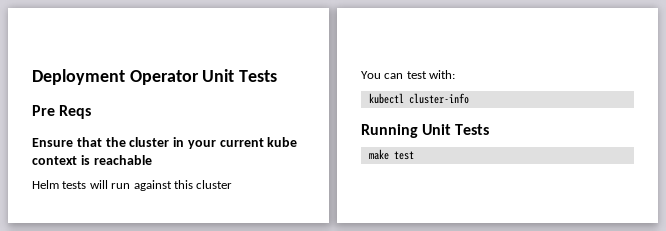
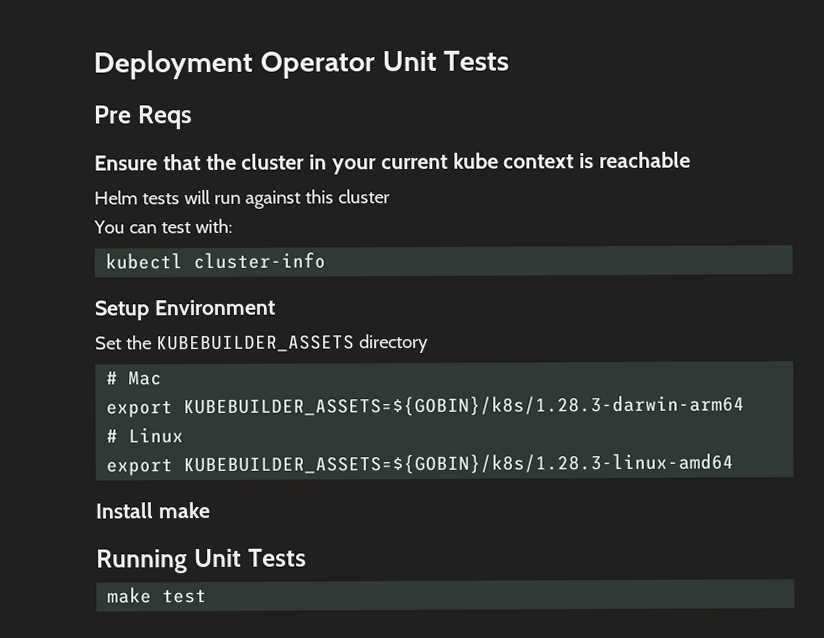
+ Setup Environment
+ Set the KUBEBUILDER_ASSETS directory
+ # Mac
+ export KUBEBUILDER_ASSETS=${GOBIN}/k8s/1.28.3-darwin-arm64
+ # Linux
+ export KUBEBUILDER_ASSETS=${GOBIN}/k8s/1.28.3-linux-amd64
+ Install make

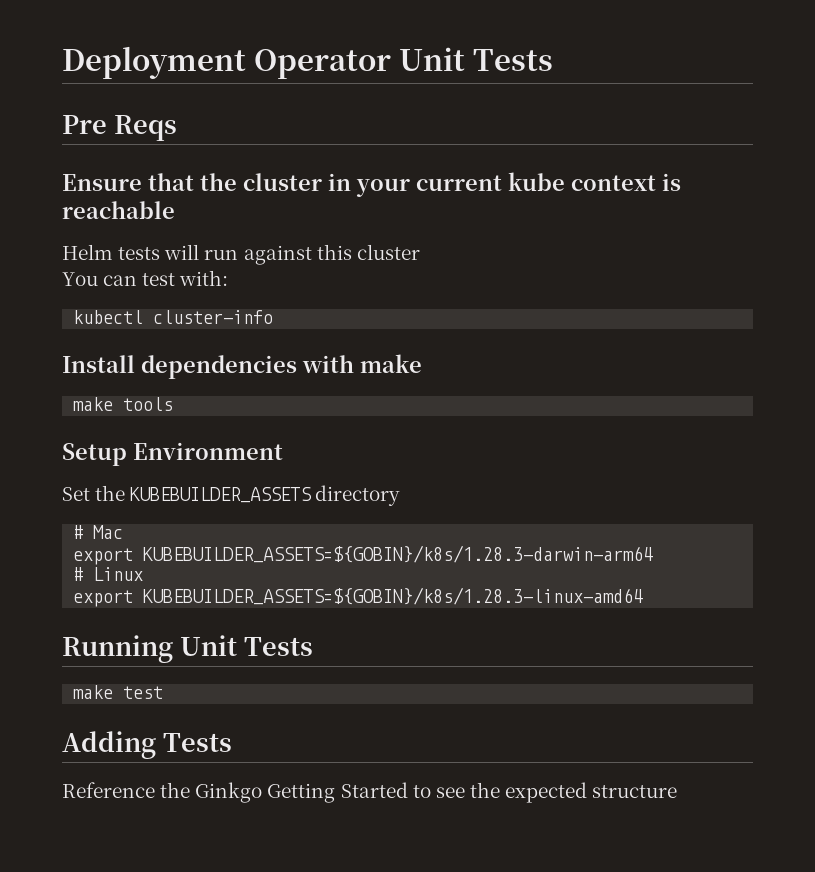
+ Install dependencies with make
+ make tools
- Install make
+ Adding Tests
+ Reference the Ginkgo Getting Started to see the expected structure

